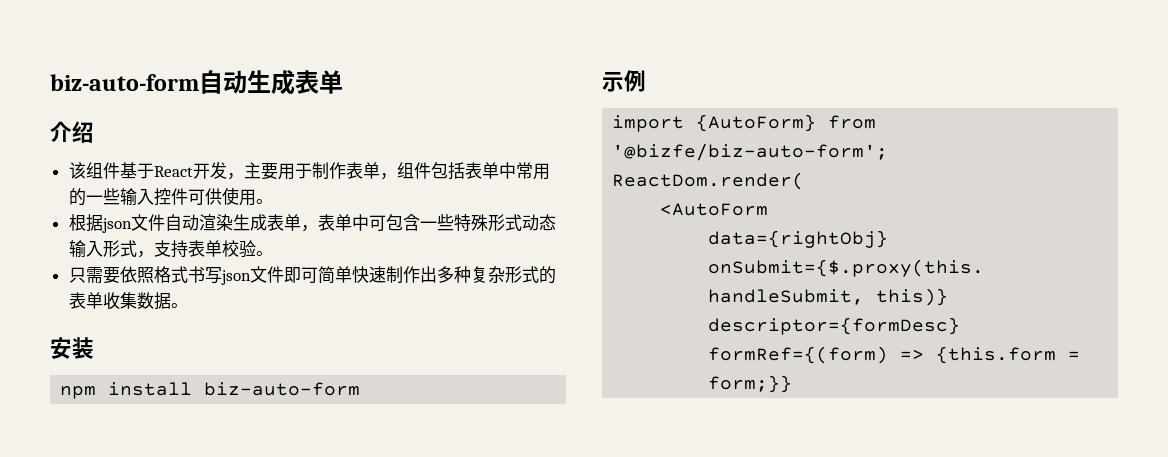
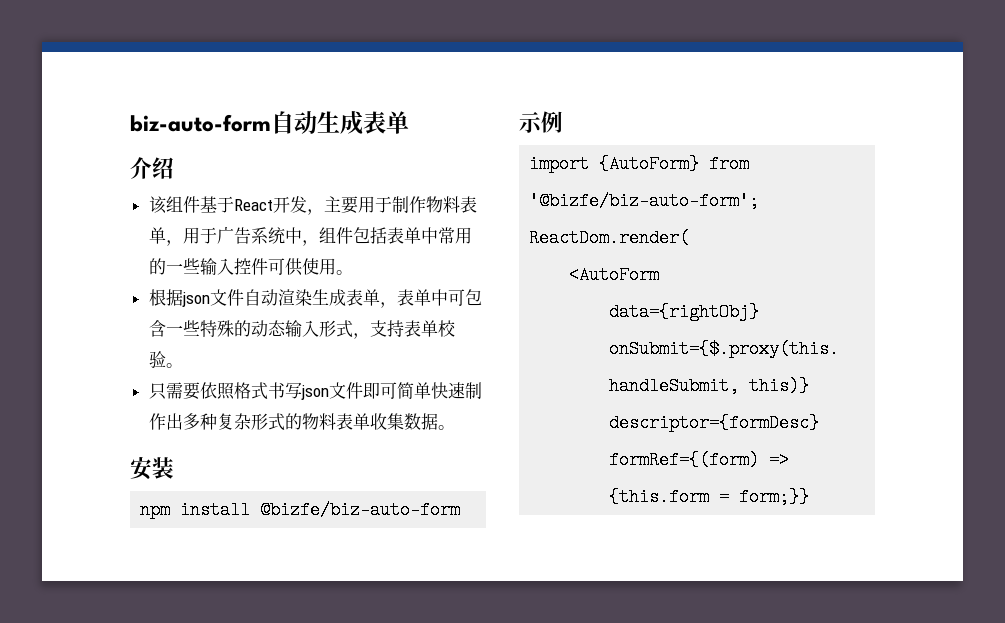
- 该组件基于React开发，主要用于制作表单，组件包括表单中常用的一些输入控件可供使用。
+ 该组件基于React开发，主要用于制作物料表单，用于广告系统中，组件包括表单中常用的一些输入控件可供使用。
- 根据json文件自动渲染生成表单，表单中可包含一些特殊形式动态输入形式，支持表单校验。
+ 根据json文件自动渲染生成表单，表单中可包含一些特殊的动态输入形式，支持表单校验。
- 只需要依照格式书写json文件即可简单快速制作出多种复杂形式的表单收集数据。
+ 只需要依照格式书写json文件即可简单快速制作出多种复杂形式的物料表单收集数据。
- npm install biz-auto-form
+ npm install @bizfe/biz-auto-form

